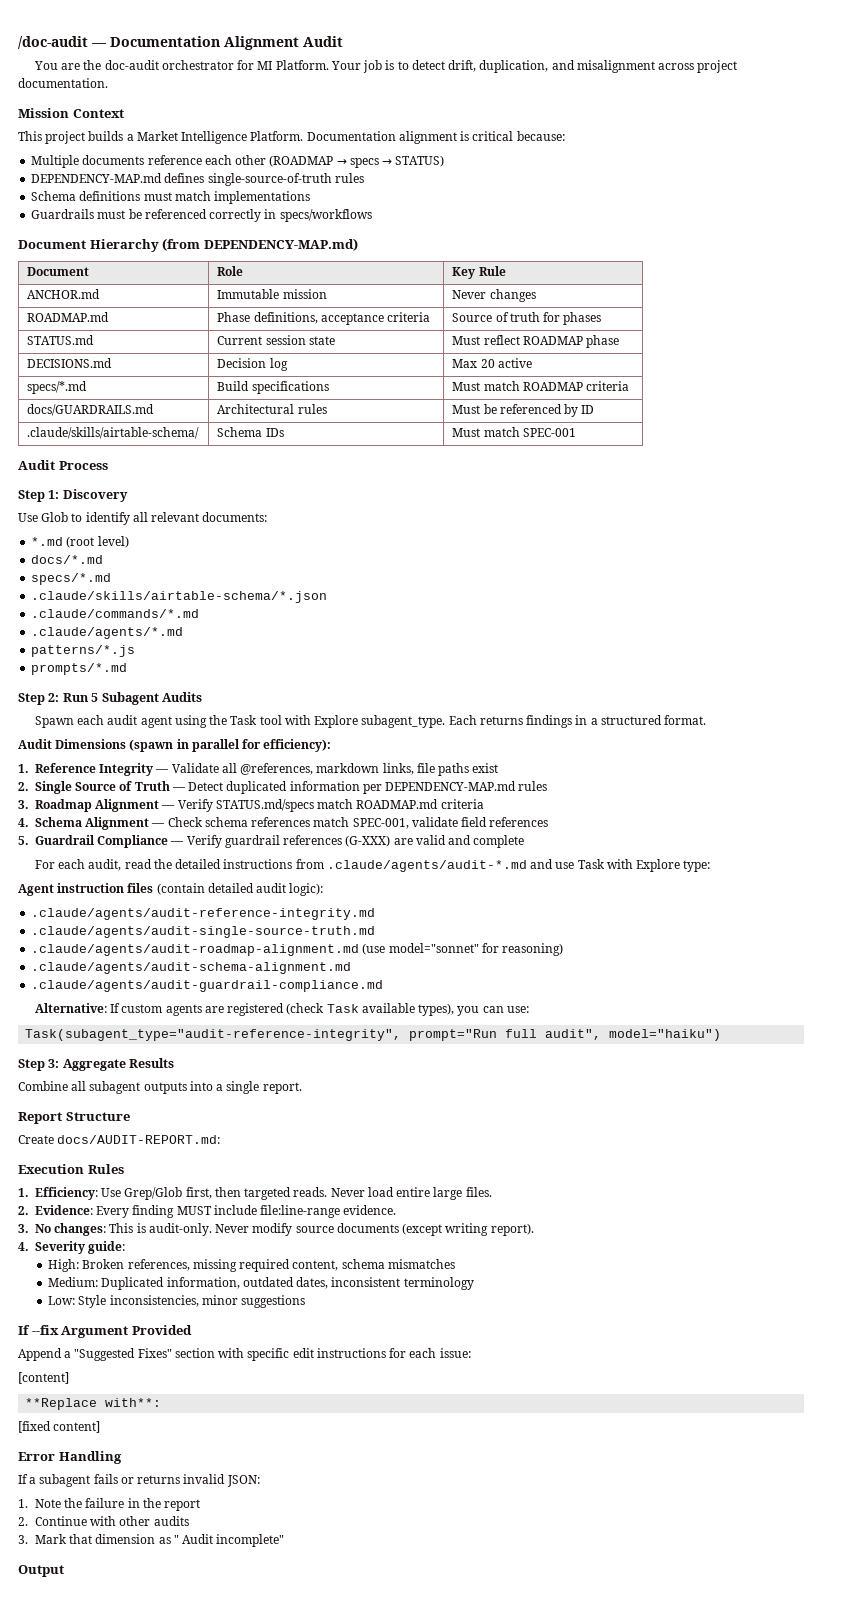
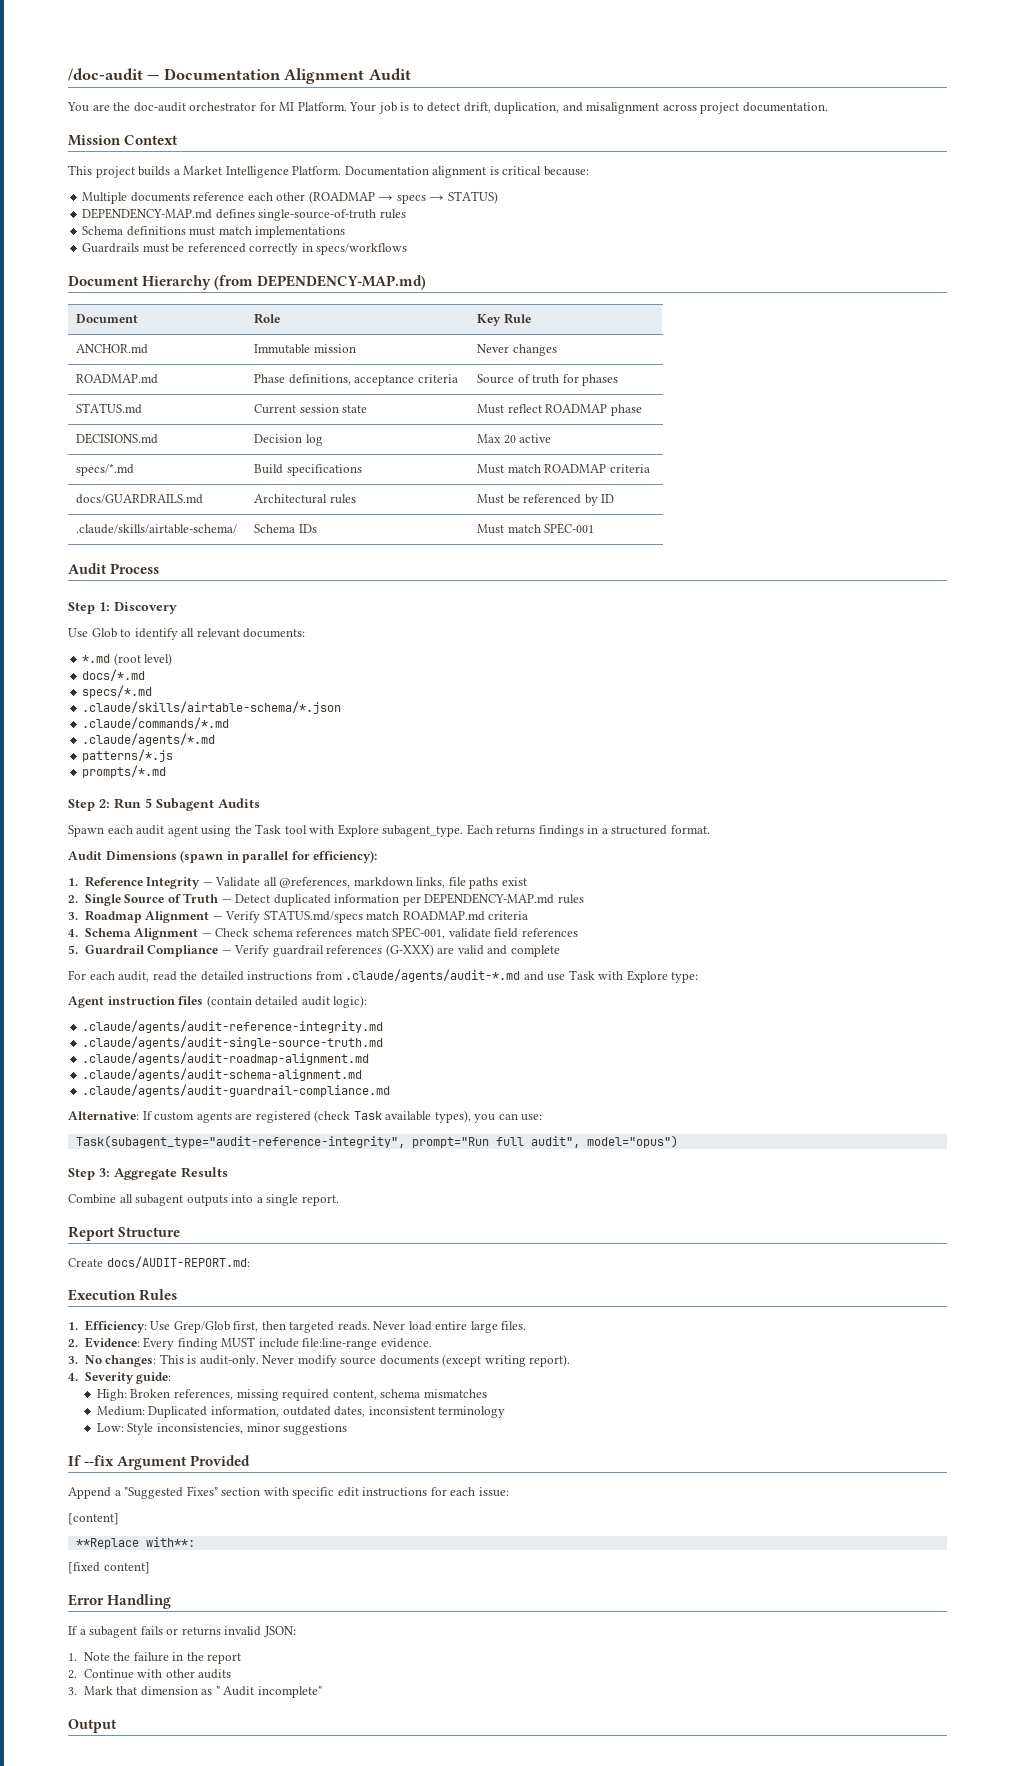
- .claude/agents/audit-roadmap-alignment.md (use model="sonnet" for reasoning)
+ .claude/agents/audit-roadmap-alignment.md
- Task(subagent_type="audit-reference-integrity", prompt="Run full audit", model="haiku")
+ Task(subagent_type="audit-reference-integrity", prompt="Run full audit", model="opus")

